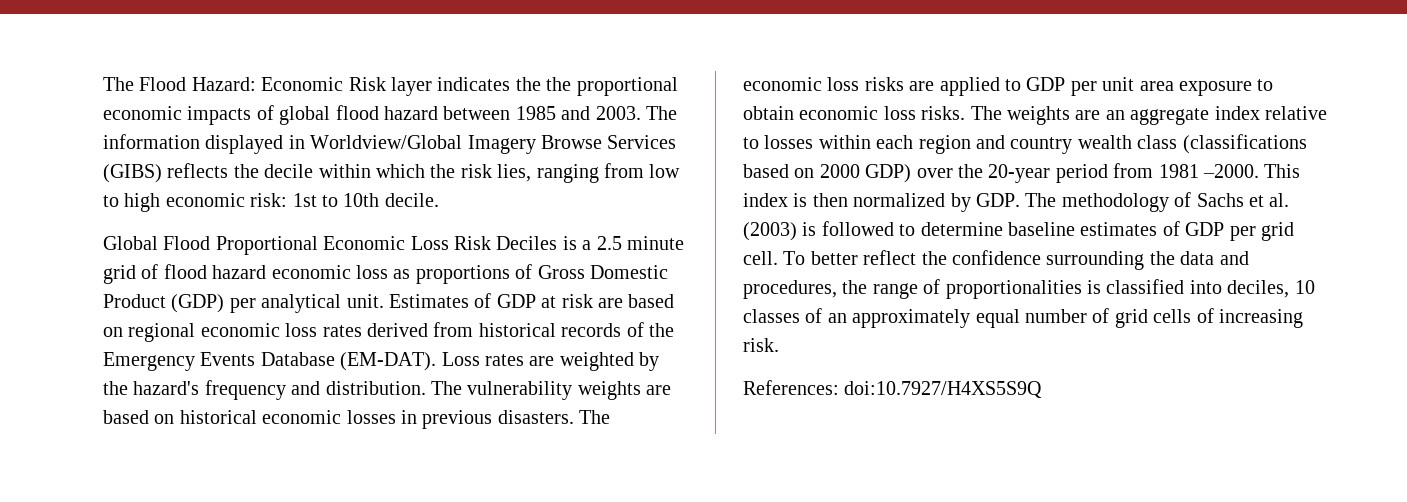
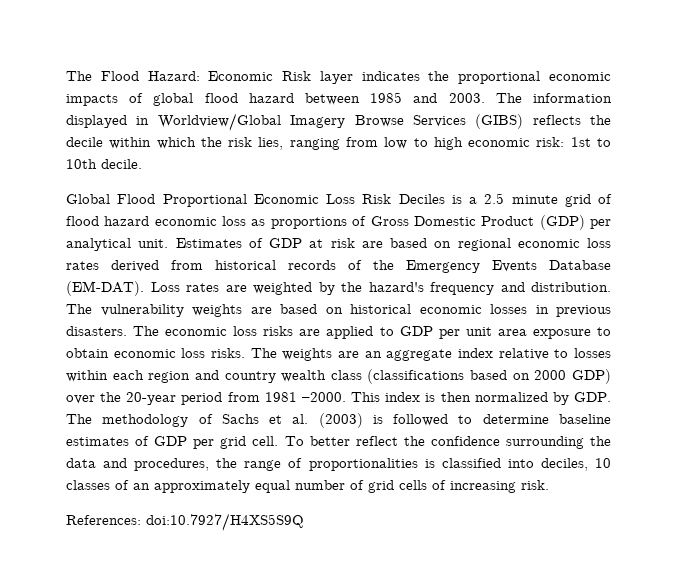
- The Flood Hazard: Economic Risk layer indicates the the proportional economic impacts of global flood hazard between 1985 and 2003.
+ The Flood Hazard: Economic Risk layer indicates the proportional economic impacts of global flood hazard between 1985 and 2003.

